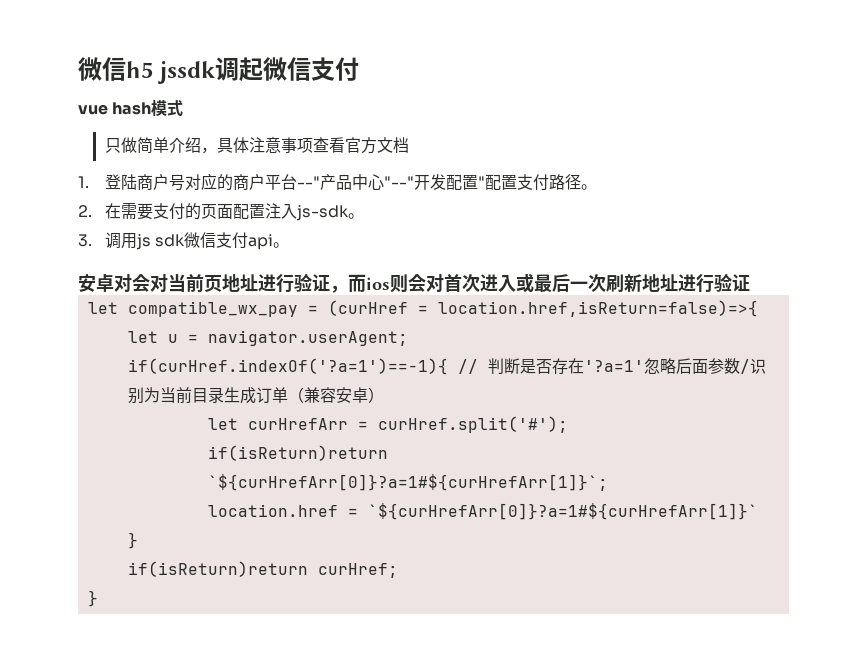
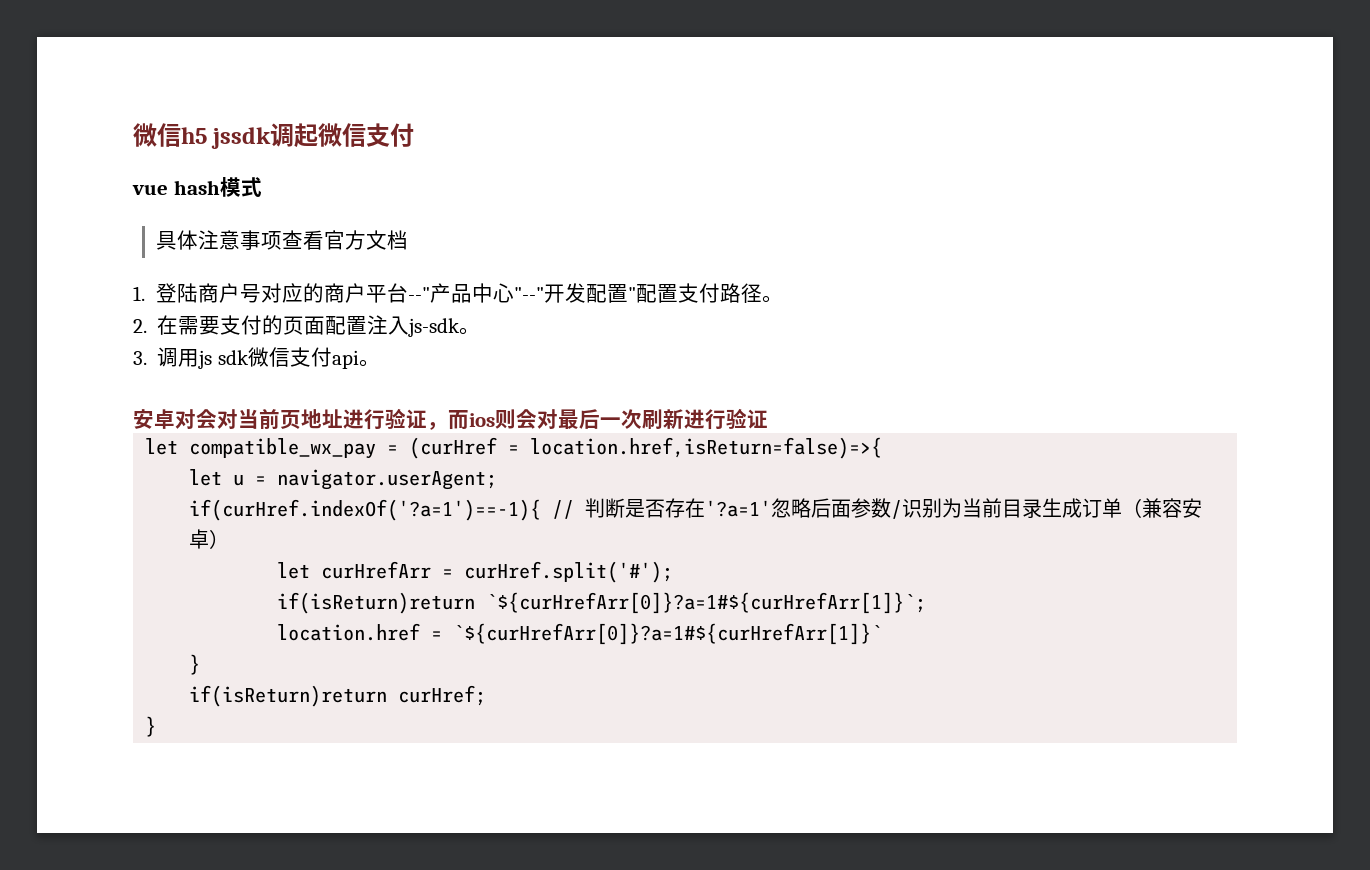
- 只做简单介绍，具体注意事项查看官方文档
+ 具体注意事项查看官方文档
- 安卓对会对当前页地址进行验证，而ios则会对首次进入或最后一次刷新地址进行验证
+ 安卓对会对当前页地址进行验证，而ios则会对最后一次刷新进行验证

